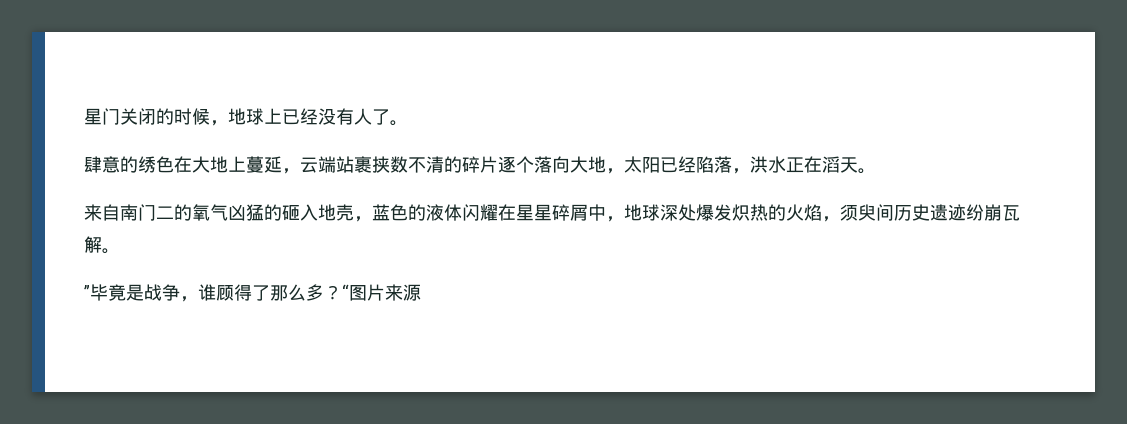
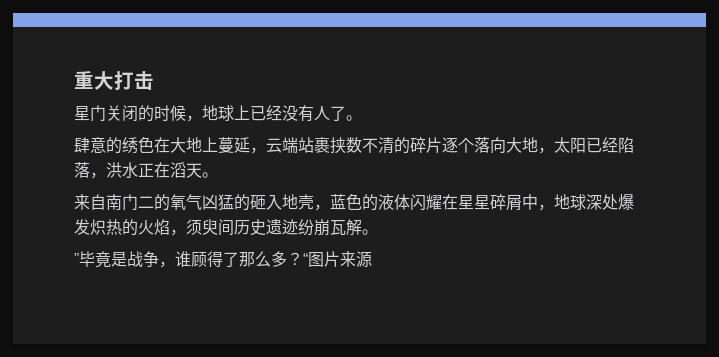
+ 重大打击

